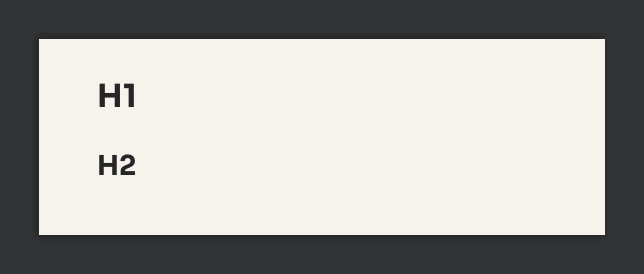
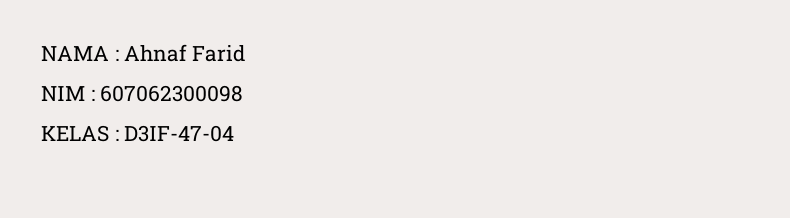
- H1
- H2
+ NAMA : Ahnaf Farid
+ NIM : 607062300098
+ KELAS : D3IF-47-04

